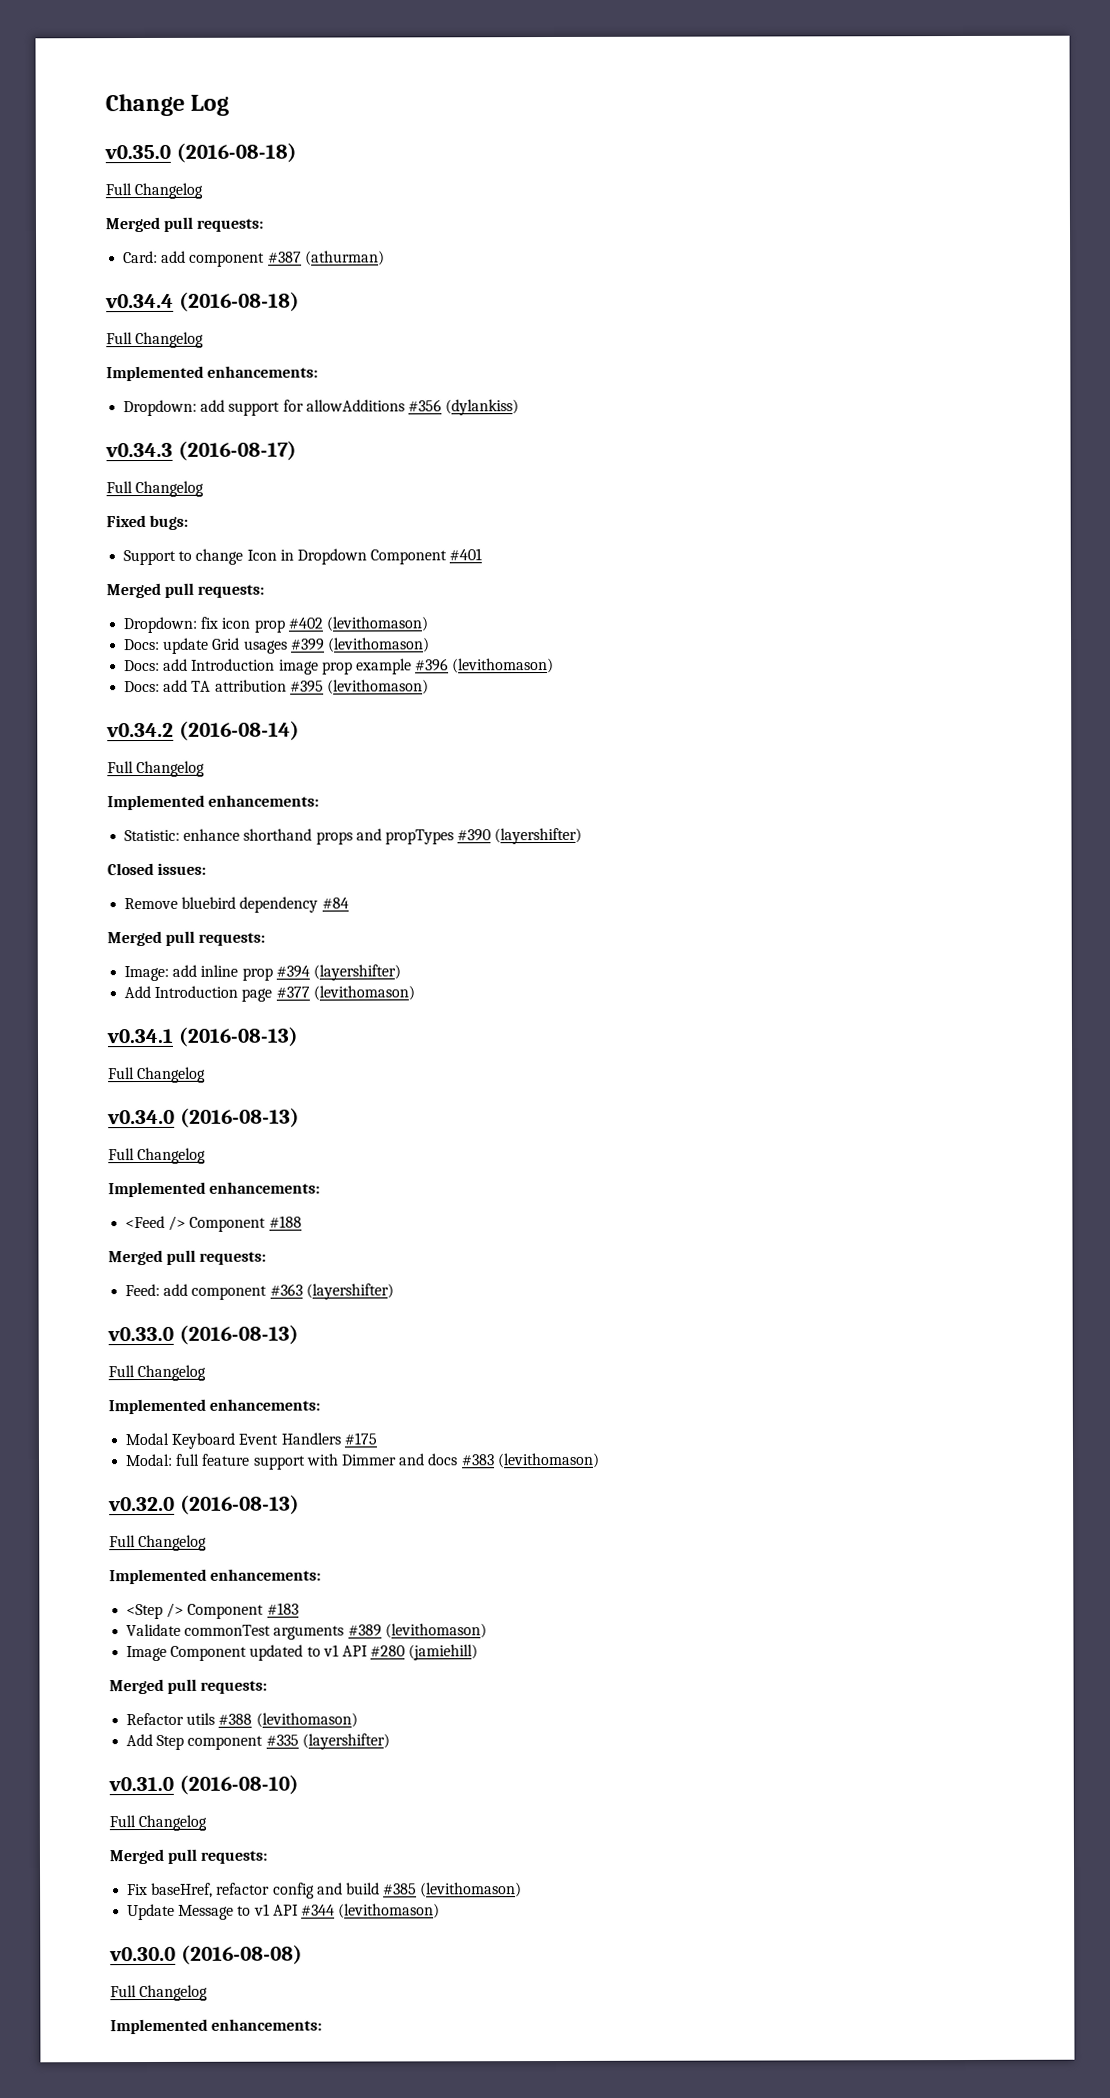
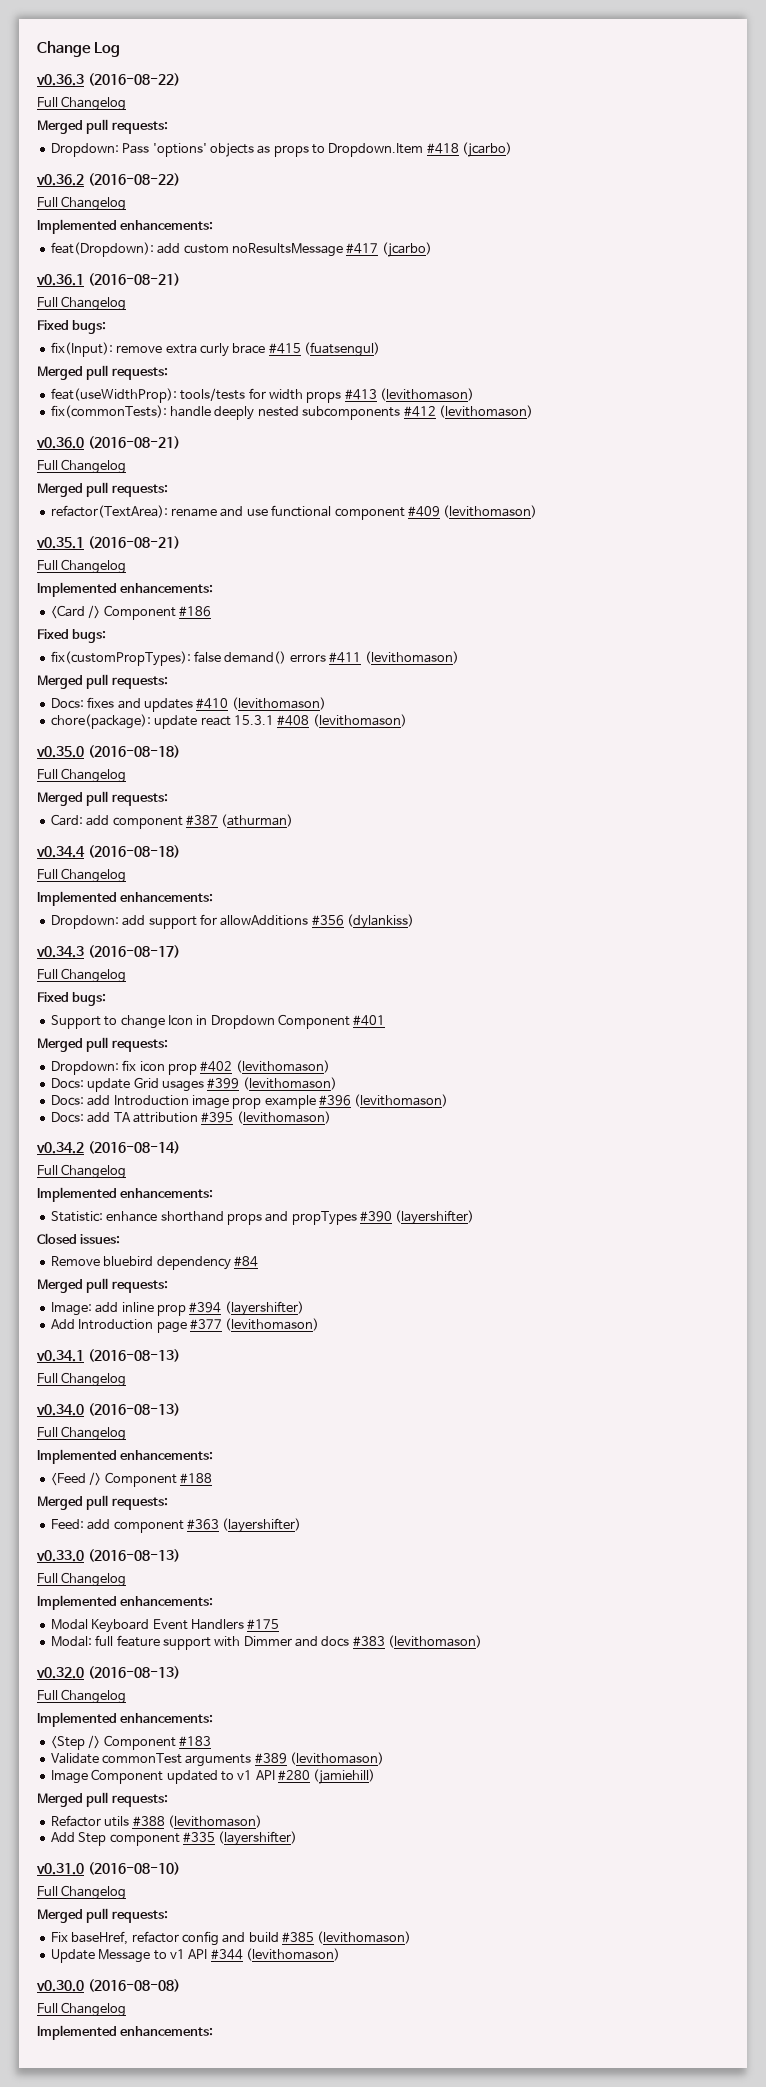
+ v0.36.3 (2016-08-22)
+ Full Changelog
+ Merged pull requests:
+ Dropdown: Pass 'options' objects as props to Dropdown.Item #418 (jcarbo)
+ v0.36.2 (2016-08-22)
+ Full Changelog
+ Implemented enhancements:
+ feat(Dropdown): add custom noResultsMessage #417 (jcarbo)
+ v0.36.1 (2016-08-21)
+ Full Changelog
+ Fixed bugs:
+ fix(Input): remove extra curly brace #415 (fuatsengul)
+ Merged pull requests:
+ feat(useWidthProp): tools/tests for width props #413 (levithomason)
+ fix(commonTests): handle deeply nested subcomponents #412 (levithomason)
+ v0.36.0 (2016-08-21)
+ Full Changelog
+ Merged pull requests:
+ refactor(TextArea): rename and use functional component #409 (levithomason)
+ v0.35.1 (2016-08-21)
+ Full Changelog
+ Implemented enhancements:
+ <Card /> Component #186
+ Fixed bugs:
+ fix(customPropTypes): false demand() errors #411 (levithomason)
+ Merged pull requests:
+ Docs: fixes and updates #410 (levithomason)
+ chore(package): update react 15.3.1 #408 (levithomason)

